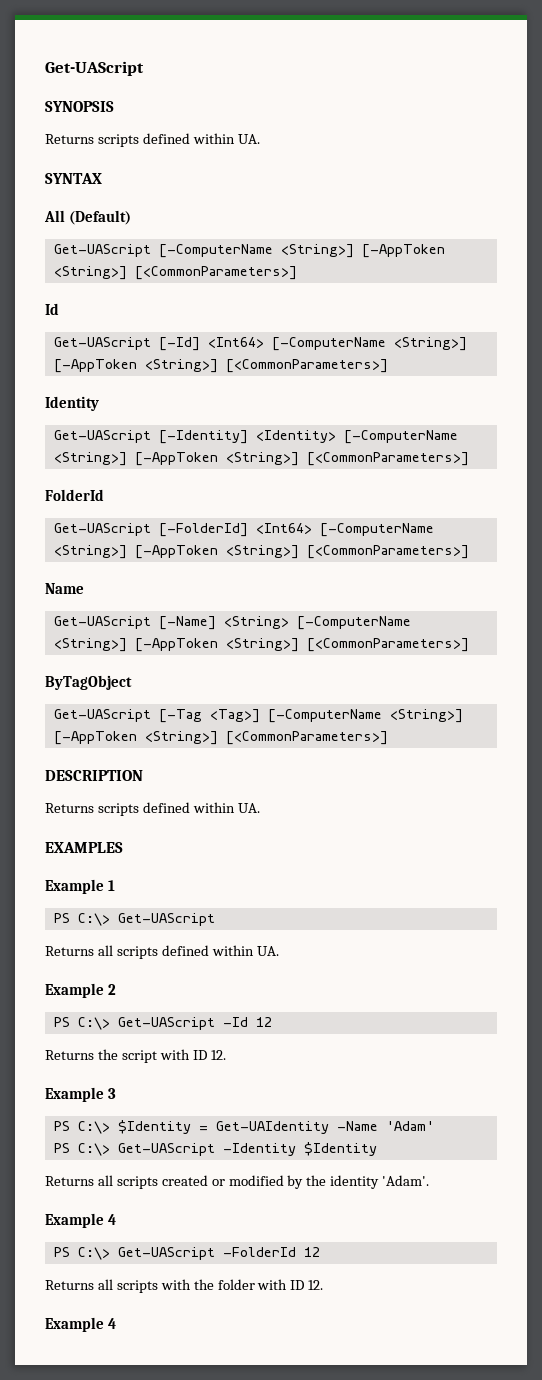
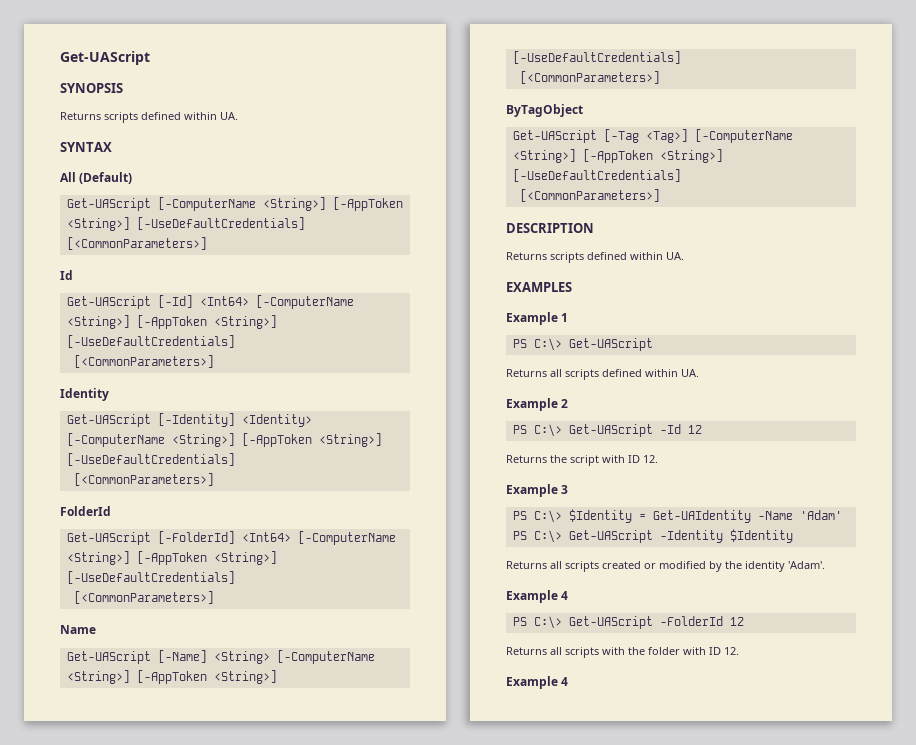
- Get-UAScript [-ComputerName <String>] [-AppToken <String>] [<CommonParameters>]
+ Get-UAScript [-ComputerName <String>] [-AppToken <String>] [-UseDefaultCredentials] [<CommonParameters>]
- Get-UAScript [-Id] <Int64> [-ComputerName <String>] [-AppToken <String>] [<CommonParameters>]
+ Get-UAScript [-Id] <Int64> [-ComputerName <String>] [-AppToken <String>] [-UseDefaultCredentials]
+ [<CommonParameters>]
- Get-UAScript [-Identity] <Identity> [-ComputerName <String>] [-AppToken <String>] [<CommonParameters>]
+ Get-UAScript [-Identity] <Identity> [-ComputerName <String>] [-AppToken <String>] [-UseDefaultCredentials]
+ [<CommonParameters>]
- Get-UAScript [-FolderId] <Int64> [-ComputerName <String>] [-AppToken <String>] [<CommonParameters>]
+ Get-UAScript [-FolderId] <Int64> [-ComputerName <String>] [-AppToken <String>] [-UseDefaultCredentials]
+ [<CommonParameters>]
- Get-UAScript [-Name] <String> [-ComputerName <String>] [-AppToken <String>] [<CommonParameters>]
+ Get-UAScript [-Name] <String> [-ComputerName <String>] [-AppToken <String>] [-UseDefaultCredentials]
+ [<CommonParameters>]
- Get-UAScript [-Tag <Tag>] [-ComputerName <String>] [-AppToken <String>] [<CommonParameters>]
+ Get-UAScript [-Tag <Tag>] [-ComputerName <String>] [-AppToken <String>] [-UseDefaultCredentials]
+ [<CommonParameters>]

